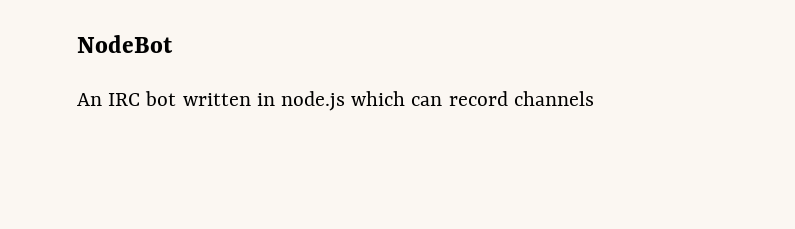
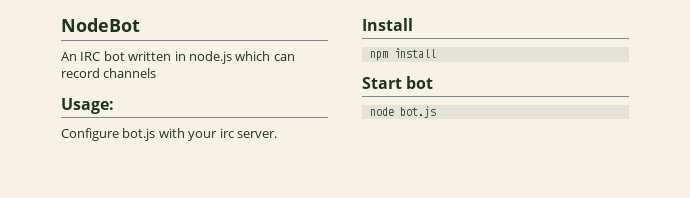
+ Usage:
+ Configure bot.js with your irc server.
+ Install
+ npm install
+ Start bot
+ node bot.js

